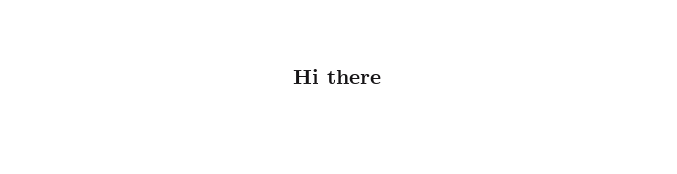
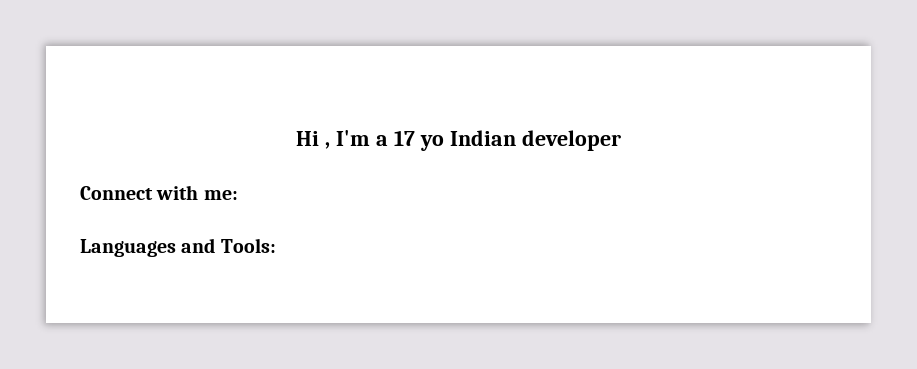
- Hi there
+ Hi , I'm a 17 yo Indian developer
+ Connect with me:
+ Languages and Tools:

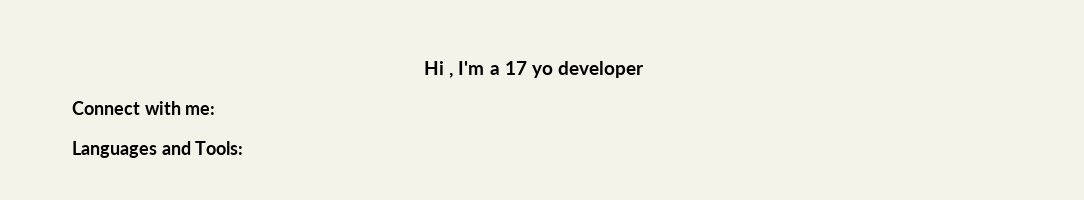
- Hi , I'm a 17 yo Indian developer
+ Hi , I'm a 17 yo developer

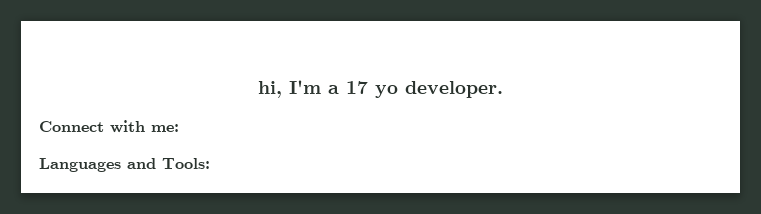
- Hi , I'm a 17 yo developer
+ hi, I'm a 17 yo developer.

